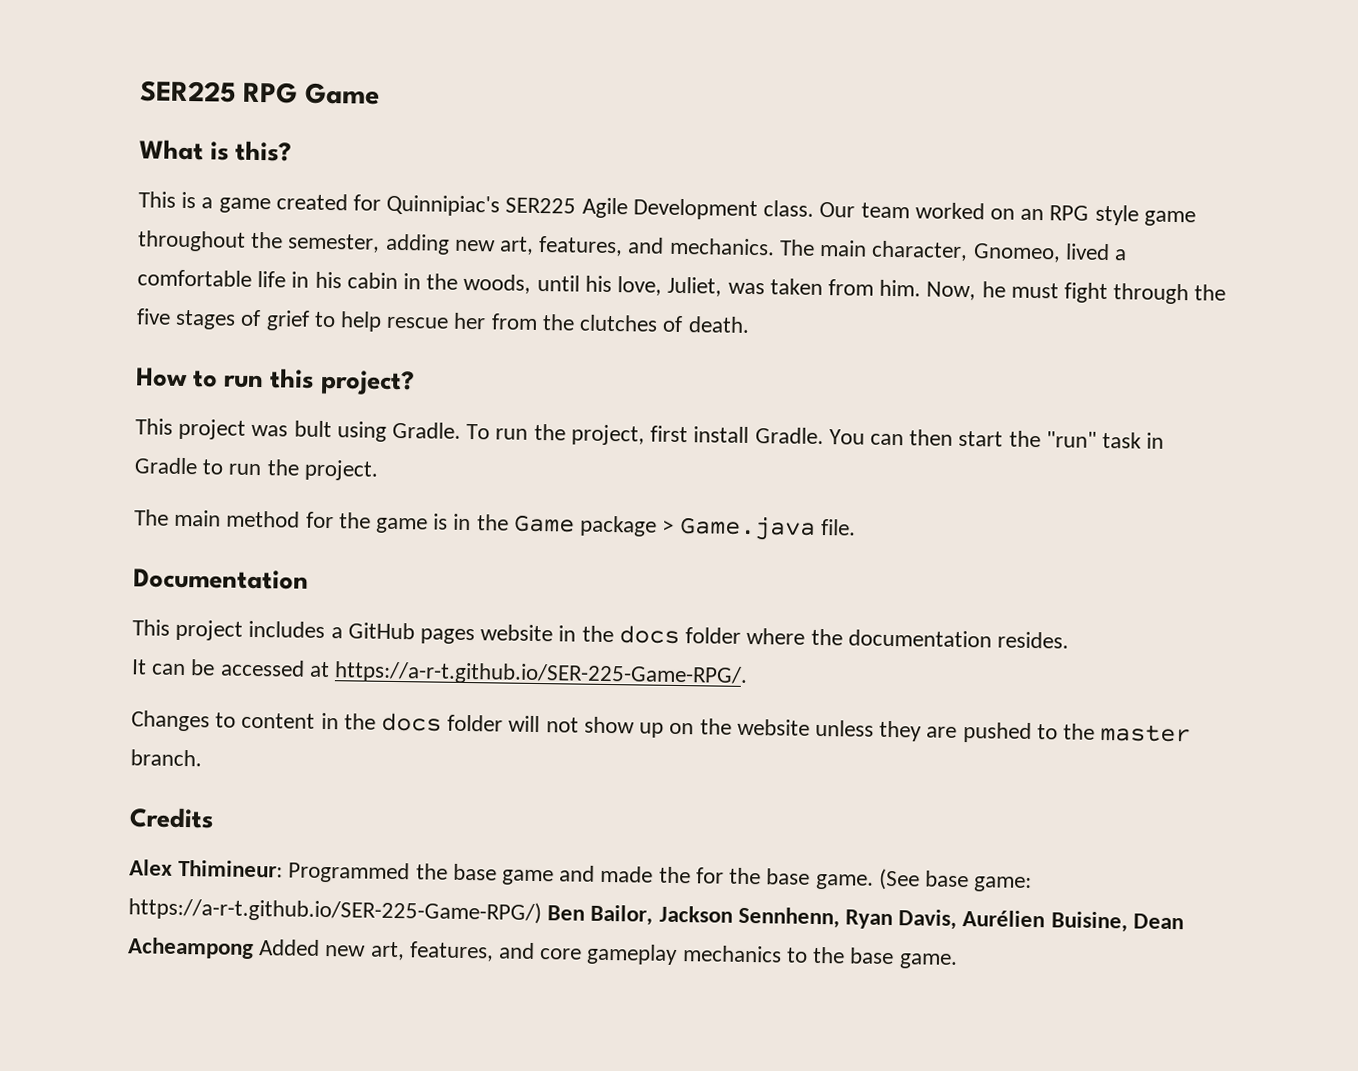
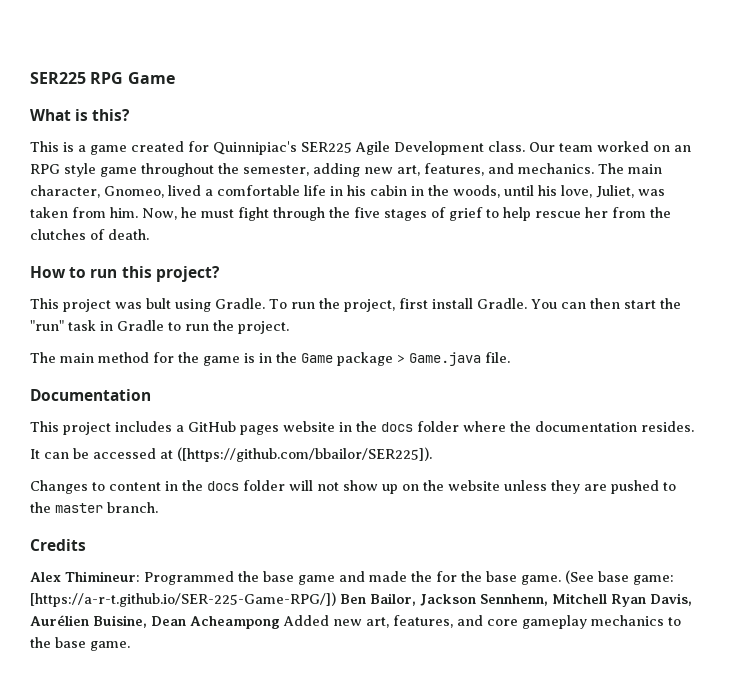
- It can be accessed at https://a-r-t.github.io/SER-225-Game-RPG/.
+ It can be accessed at ([https://github.com/bbailor/SER225]).
- (See base game: https://a-r-t.github.io/SER-225-Game-RPG/) Ben Bailor, Jackson Sennhenn, Ryan Davis, Aurélien Buisine, Dean Acheampong Added new art, features, and core gameplay mechanics to the base game.
+ (See base game: [https://a-r-t.github.io/SER-225-Game-RPG/]) Ben Bailor, Jackson Sennhenn, Mitchell Ryan Davis, Aurélien Buisine, Dean Acheampong Added new art, features, and core gameplay mechanics to the base game.

